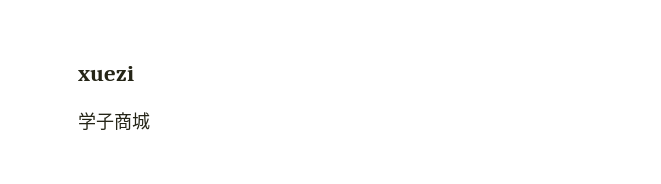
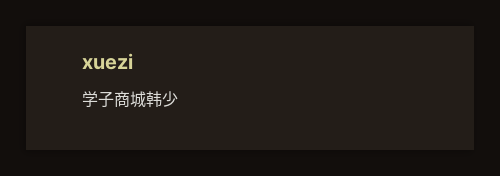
- 学子商城
+ 学子商城韩少

